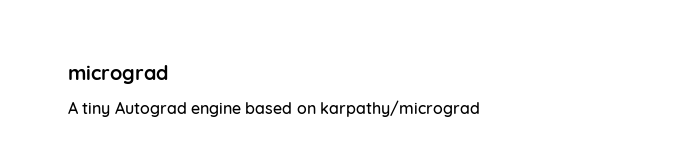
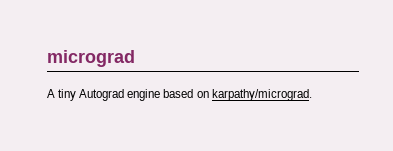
- A tiny Autograd engine based on karpathy/micrograd
+ A tiny Autograd engine based on karpathy/micrograd.

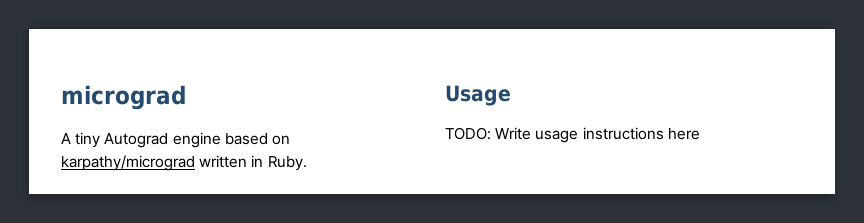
- A tiny Autograd engine based on karpathy/micrograd.
+ A tiny Autograd engine based on karpathy/micrograd written in Ruby.
+ Usage
+ TODO: Write usage instructions here

